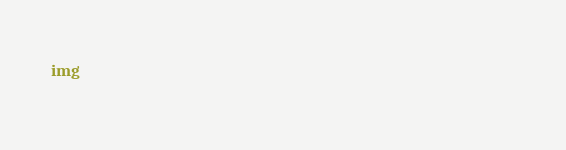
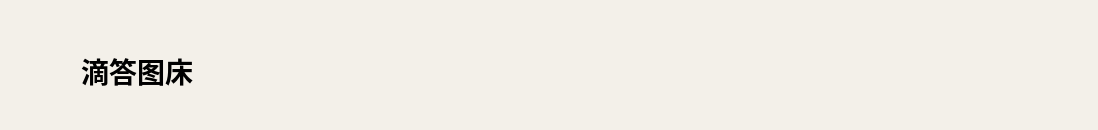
- img
+ 滴答图床

